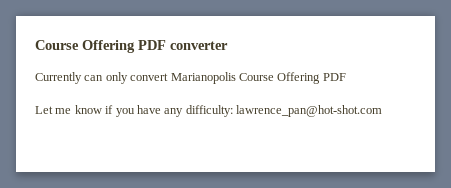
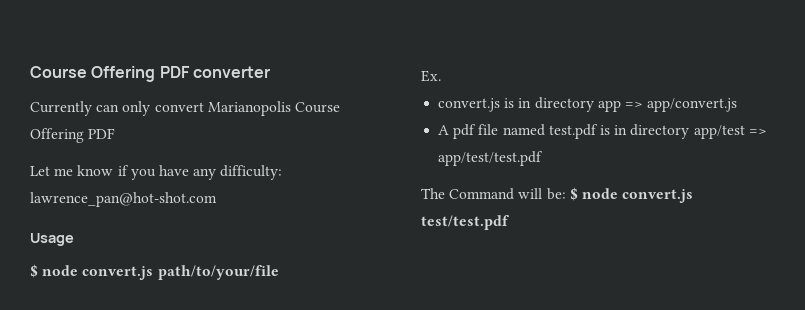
+ Usage
+ $ node convert.js path/to/your/file
+ Ex.
+ convert.js is in directory app => app/convert.js
+ A pdf file named test.pdf is in directory app/test => app/test/test.pdf
+ The Command will be: $ node convert.js test/test.pdf

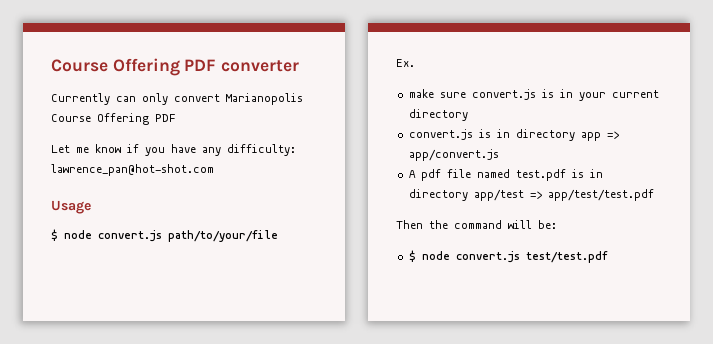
+ make sure convert.js is in your current directory
- The Command will be: $ node convert.js test/test.pdf
+ Then the command will be:
+ $ node convert.js test/test.pdf

